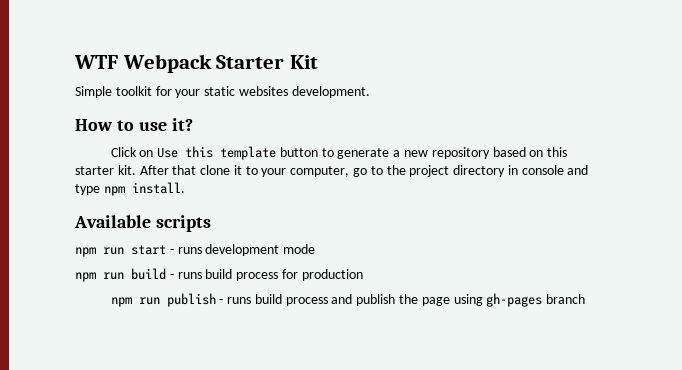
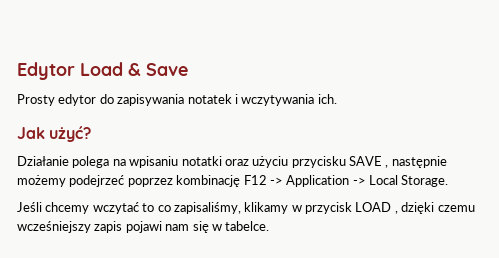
- WTF Webpack Starter Kit
- Simple toolkit for your static websites development.
- How to use it?
- Click on Use this template button to generate a new repository based on this starter kit. After that clone it to your computer, go to the project directory in console and type npm install.
- Available scripts
- npm run start - runs development mode
- npm run build - runs build process for production
- npm run publish - runs build process and publish the page using gh-pages branch
+ Edytor Load & Save
+ Prosty edytor do zapisywania notatek i wczytywania ich.
+ Jak użyć?
+ Działanie polega na wpisaniu notatki oraz użyciu przycisku SAVE , następnie możemy podejrzeć poprzez kombinację F12 -> Application -> Local Storage.
+ Jeśli chcemy wczytać to co zapisaliśmy, klikamy w przycisk LOAD , dzięki czemu wcześniejszy zapis pojawi nam się w tabelce.

